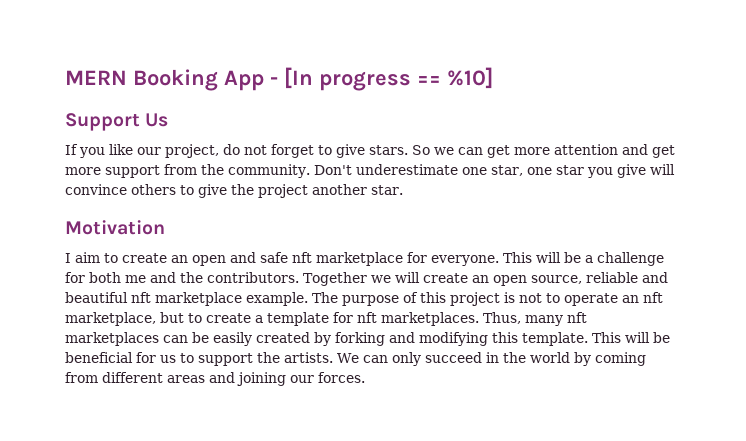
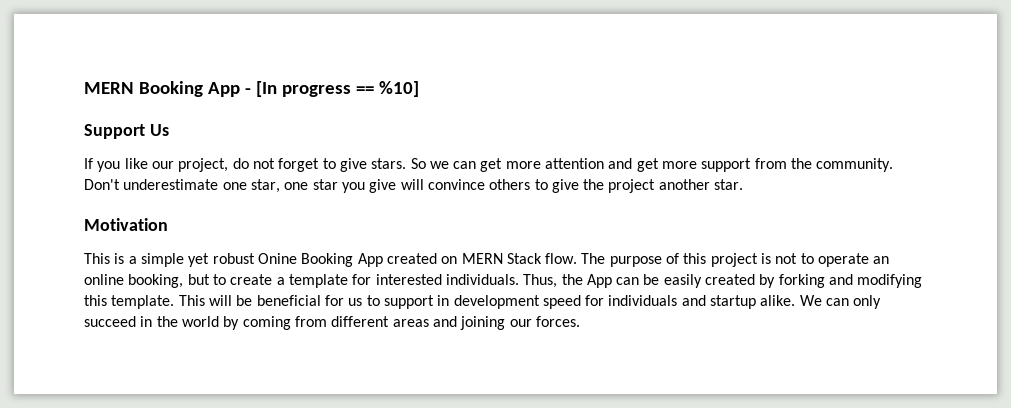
- I aim to create an open and safe nft marketplace for everyone. This will be a challenge for both me and the contributors. Together we will create an open source, reliable and beautiful nft marketplace example.
+ This is a simple yet robust Onine Booking App created on MERN Stack flow.
- The purpose of this project is not to operate an nft marketplace, but to create a template for nft marketplaces. Thus, many nft marketplaces can be easily created by forking and modifying this template.
+ The purpose of this project is not to operate an online booking, but to create a template for interested individuals. Thus, the App can be easily created by forking and modifying this template.
- This will be beneficial for us to support the artists.
+ This will be beneficial for us to support in development speed for individuals and startup alike.

